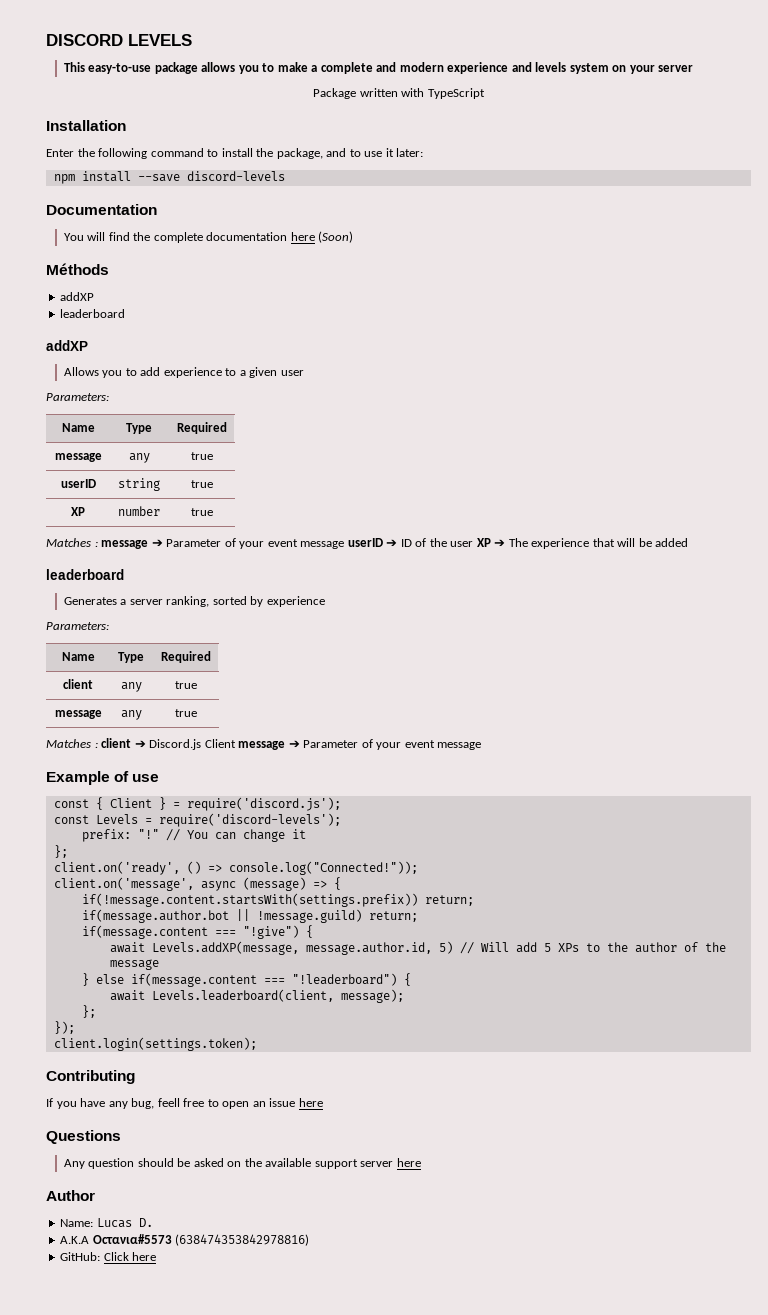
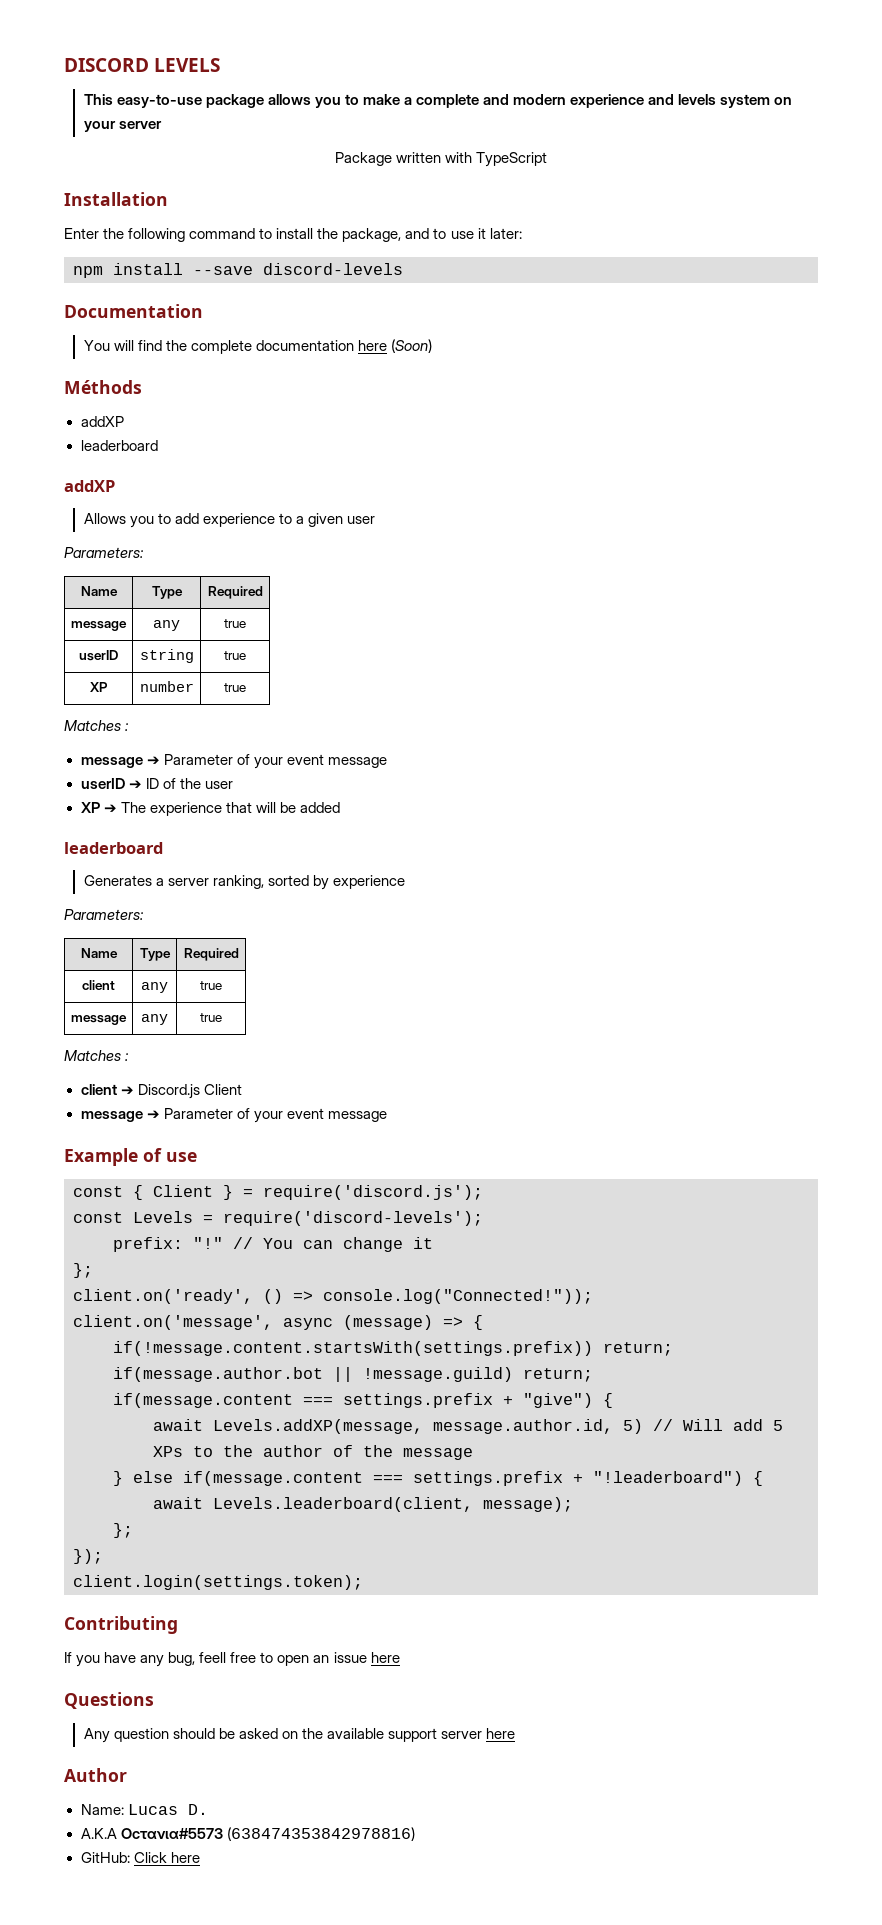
  XP | number | true
- Matches : message ➔ Parameter of your event message userID ➔ ID of the user XP ➔ The experience that will be added
+ Matches :
+ message ➔ Parameter of your event message
+ userID ➔ ID of the user
+ XP ➔ The experience that will be added
  client | any | true
  message | any | true
- Matches : client ➔ Discord.js Client message ➔ Parameter of your event message
+ Matches :
+ client ➔ Discord.js Client
+ message ➔ Parameter of your event message
- if(message.content === "!give") {
+ if(message.content === settings.prefix + "give") {
- } else if(message.content === "!leaderboard") {
+ } else if(message.content === settings.prefix + "!leaderboard") {

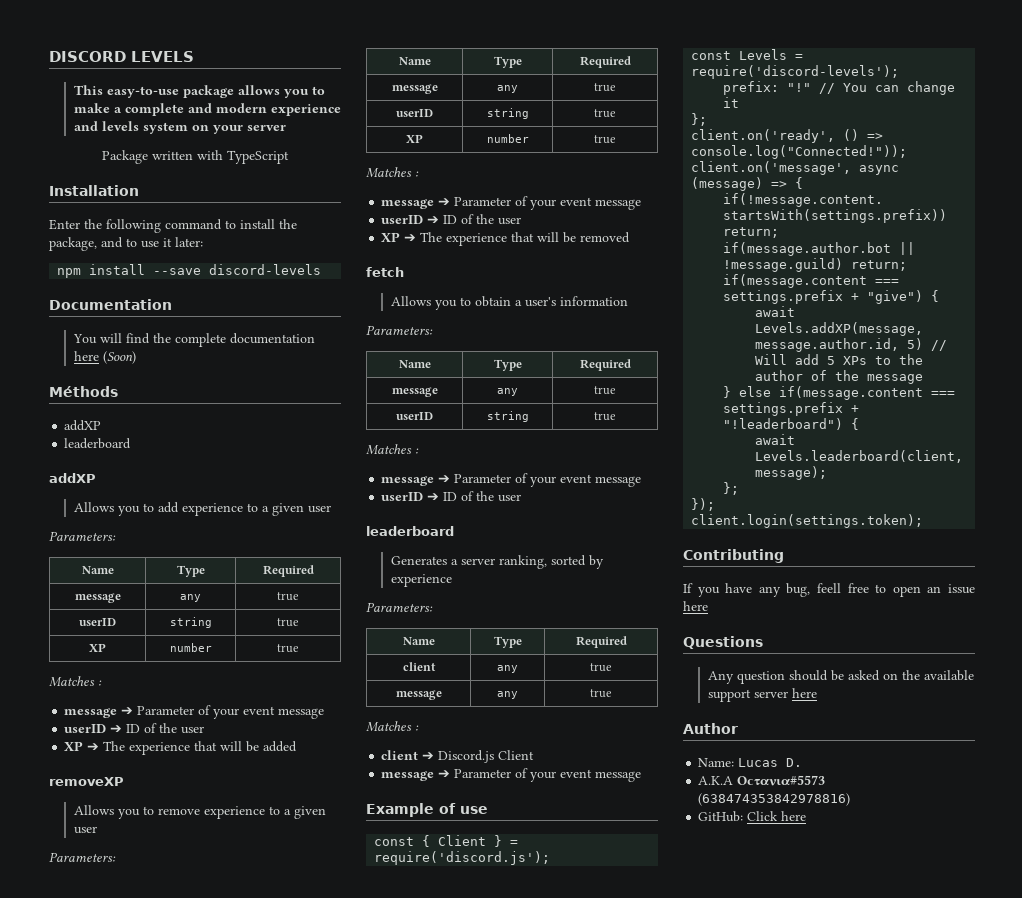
+ removeXP
+ Allows you to remove experience to a given user
+ Parameters:
+ Name | Type | Required
+ message | any | true
+ userID | string | true
+ XP | number | true
+ Matches :
+ message ➔ Parameter of your event message
+ userID ➔ ID of the user
+ XP ➔ The experience that will be removed
+ fetch
+ Allows you to obtain a user's information
+ Parameters:
+ Name | Type | Required
+ message | any | true
+ userID | string | true
+ Matches :
+ message ➔ Parameter of your event message
+ userID ➔ ID of the user

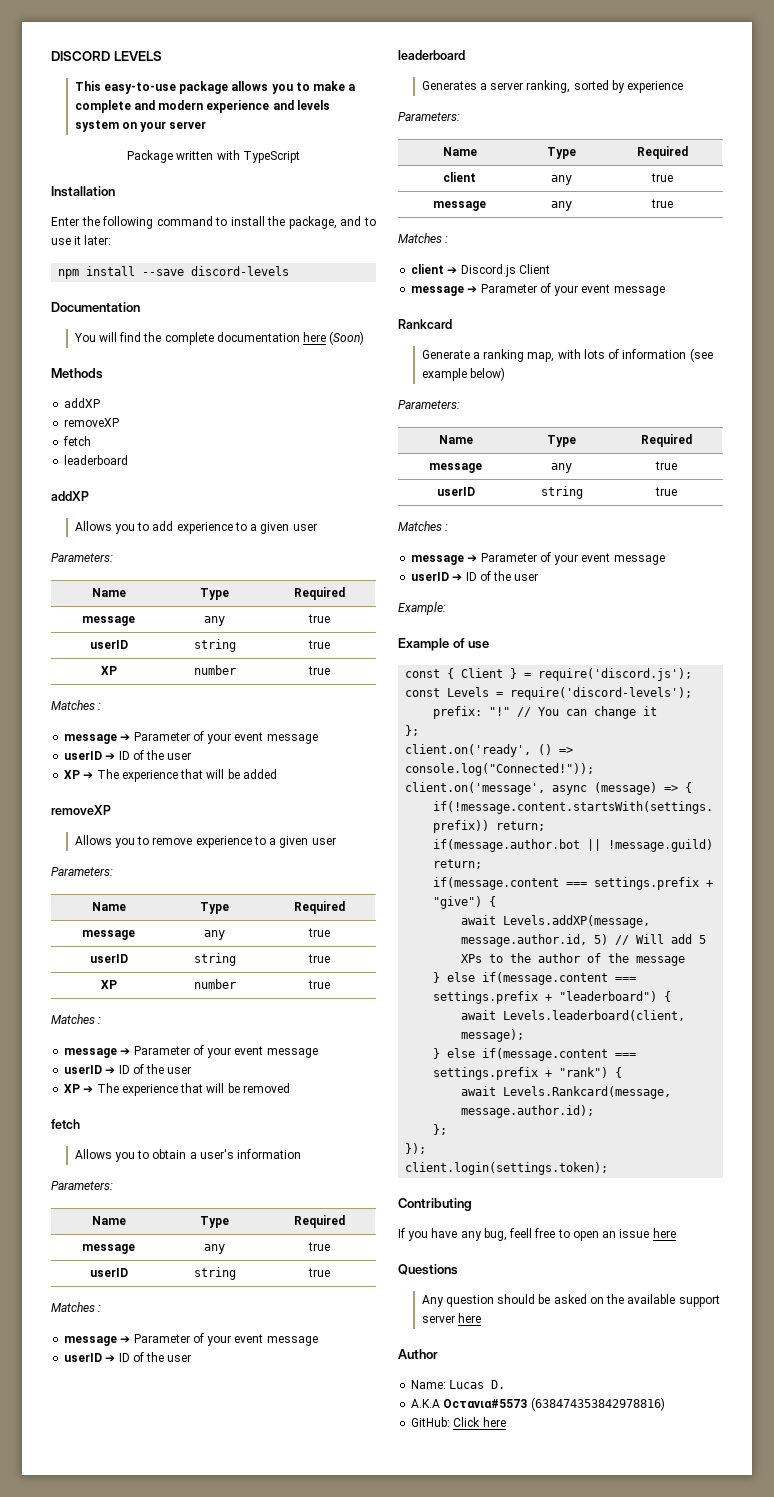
- Méthods
+ Methods
  addXP
+ removeXP
+ fetch
+ Rankcard
+ Generate a ranking map, with lots of information (see example below)
+ Parameters:
+ Name | Type | Required
+ message | any | true
+ userID | string | true
+ Matches :
+ message ➔ Parameter of your event message
+ userID ➔ ID of the user
+ Example:
- } else if(message.content === settings.prefix + "!leaderboard") {
+ } else if(message.content === settings.prefix + "leaderboard") {
+ } else if(message.content === settings.prefix + "rank") {
+ await Levels.Rankcard(message, message.author.id);

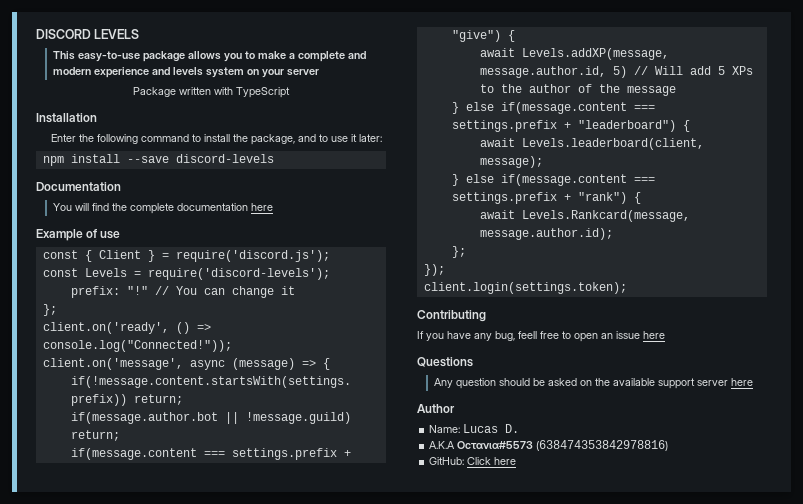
- You will find the complete documentation here (Soon)
- Methods
- addXP
- removeXP
- fetch
- leaderboard
- addXP
- Allows you to add experience to a given user
- Parameters:
- Name | Type | Required
- message | any | true
- userID | string | true
- XP | number | true
- Matches :
- message ➔ Parameter of your event message
- userID ➔ ID of the user
- XP ➔ The experience that will be added
- removeXP
- Allows you to remove experience to a given user
- Parameters:
- Name | Type | Required
- message | any | true
- userID | string | true
- XP | number | true
- Matches :
- message ➔ Parameter of your event message
- userID ➔ ID of the user
- XP ➔ The experience that will be removed
- fetch
- Allows you to obtain a user's information
- Parameters:
- Name | Type | Required
- message | any | true
- userID | string | true
- Matches :
- message ➔ Parameter of your event message
- userID ➔ ID of the user
- leaderboard
- Generates a server ranking, sorted by experience
- Parameters:
- Name | Type | Required
- client | any | true
- message | any | true
- Matches :
- client ➔ Discord.js Client
- message ➔ Parameter of your event message
- Rankcard
- Generate a ranking map, with lots of information (see example below)
- Parameters:
- Name | Type | Required
- message | any | true
- userID | string | true
- Matches :
- message ➔ Parameter of your event message
- userID ➔ ID of the user
- Example:
+ You will find the complete documentation here

